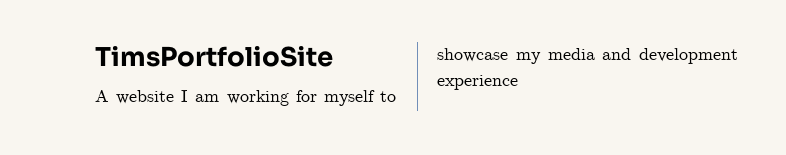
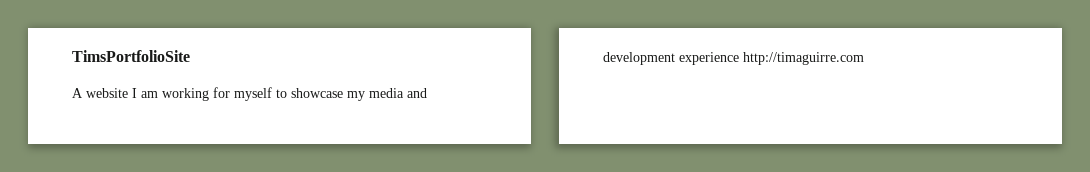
- A website I am working for myself to showcase my media and development experience
+ A website I am working for myself to showcase my media and development experience http://timaguirre.com

